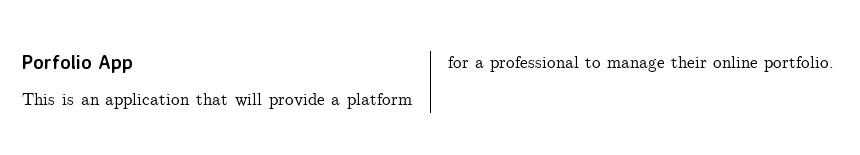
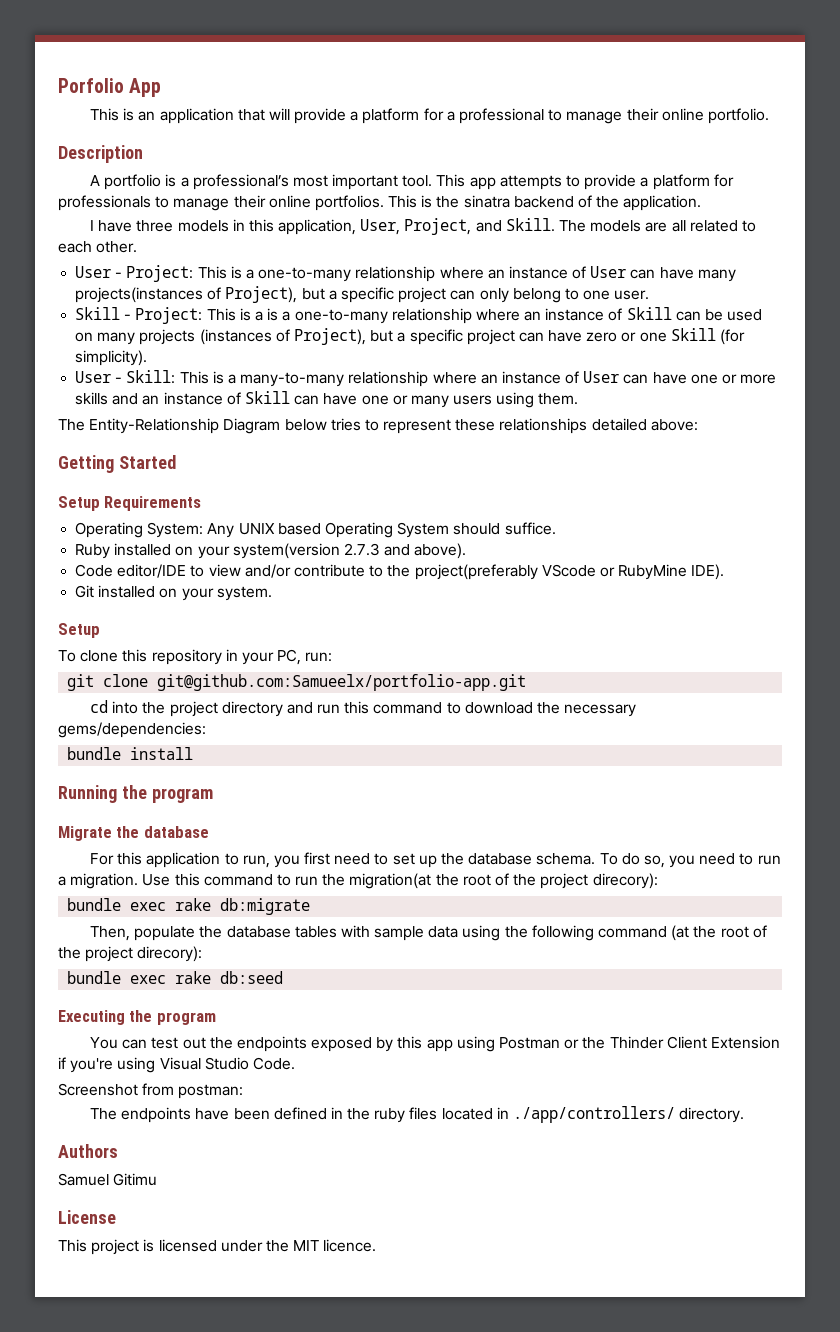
+ Description
+ A portfolio is a professional’s most important tool. This app attempts to provide a platform for professionals to manage their online portfolios. This is the sinatra backend of the application.
+ I have three models in this application, User, Project, and Skill. The models are all related to each other.
+ User - Project: This is a one-to-many relationship where an instance of User can have many projects(instances of Project), but a specific project can only belong to one user.
+ Skill - Project: This is a is a one-to-many relationship where an instance of Skill can be used on many projects (instances of Project), but a specific project can have zero or one Skill (for simplicity).
+ User - Skill: This is a many-to-many relationship where an instance of User can have one or more skills and an instance of Skill can have one or many users using them.
+ The Entity-Relationship Diagram below tries to represent these relationships detailed above:
+ Getting Started
+ Setup Requirements
+ Operating System: Any UNIX based Operating System should suffice.
+ Ruby installed on your system(version 2.7.3 and above).
+ Code editor/IDE to view and/or contribute to the project(preferably VScode or RubyMine IDE).
+ Git installed on your system.
+ Setup
+ To clone this repository in your PC, run:
+ git clone git@github.com:Samueelx/portfolio-app.git
+ cd into the project directory and run this command to download the necessary gems/dependencies:
+ bundle install
+ Running the program
+ Migrate the database
+ For this application to run, you first need to set up the database schema. To do so, you need to run a migration. Use this command to run the migration(at the root of the project direcory):
+ bundle exec rake db:migrate
+ Then, populate the database tables with sample data using the following command (at the root of the project direcory):
+ bundle exec rake db:seed
+ Executing the program
+ You can test out the endpoints exposed by this app using Postman or the Thinder Client Extension if you're using Visual Studio Code.
+ Screenshot from postman:
+ The endpoints have been defined in the ruby files located in ./app/controllers/ directory.
+ Authors
+ Samuel Gitimu
+ License
+ This project is licensed under the MIT licence.

